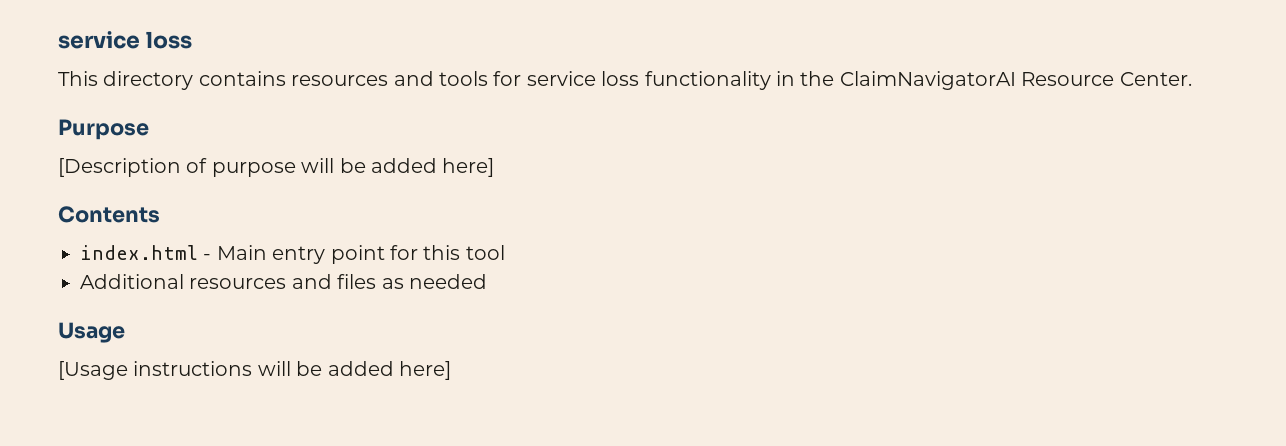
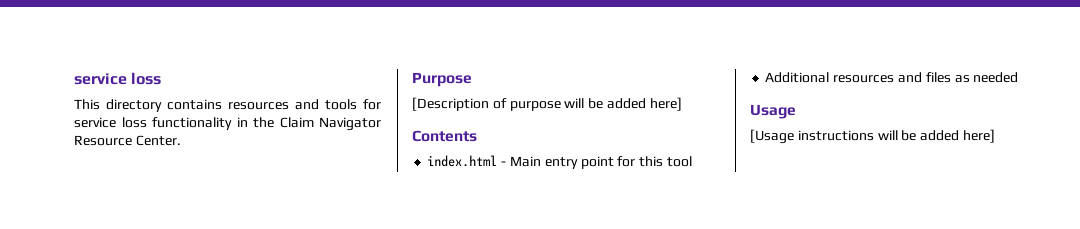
- This directory contains resources and tools for service loss functionality in the ClaimNavigatorAI Resource Center.
+ This directory contains resources and tools for service loss functionality in the Claim Navigator Resource Center.

